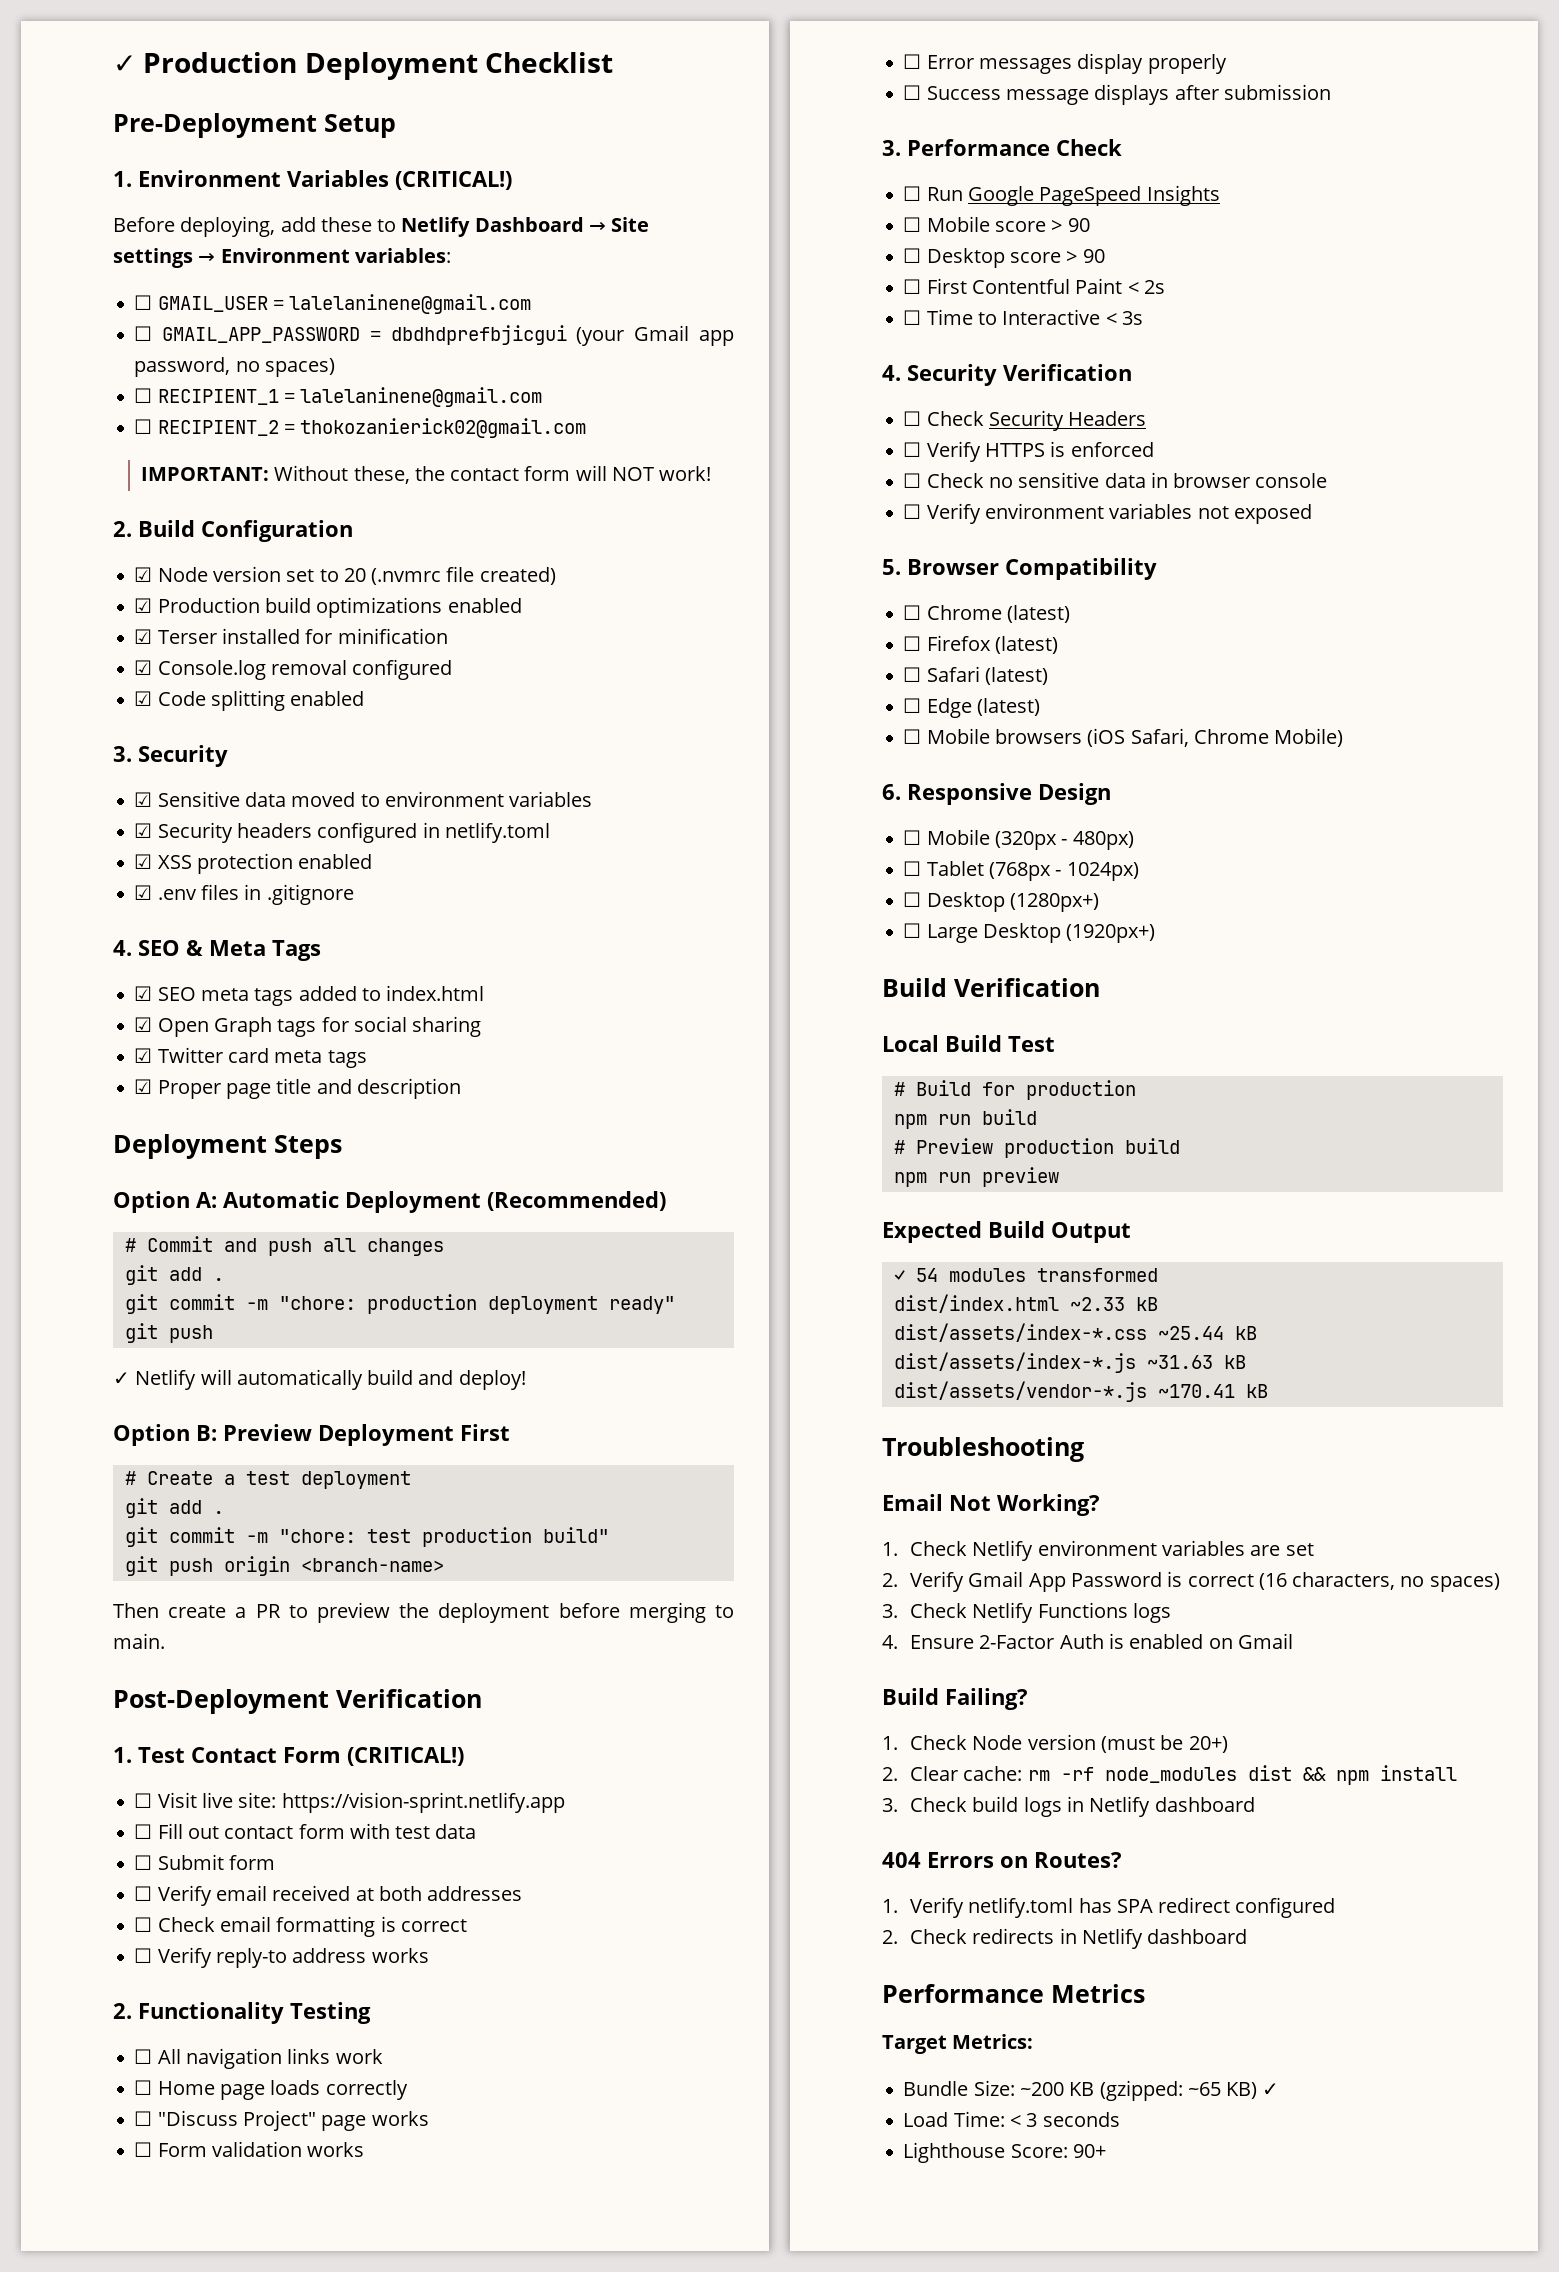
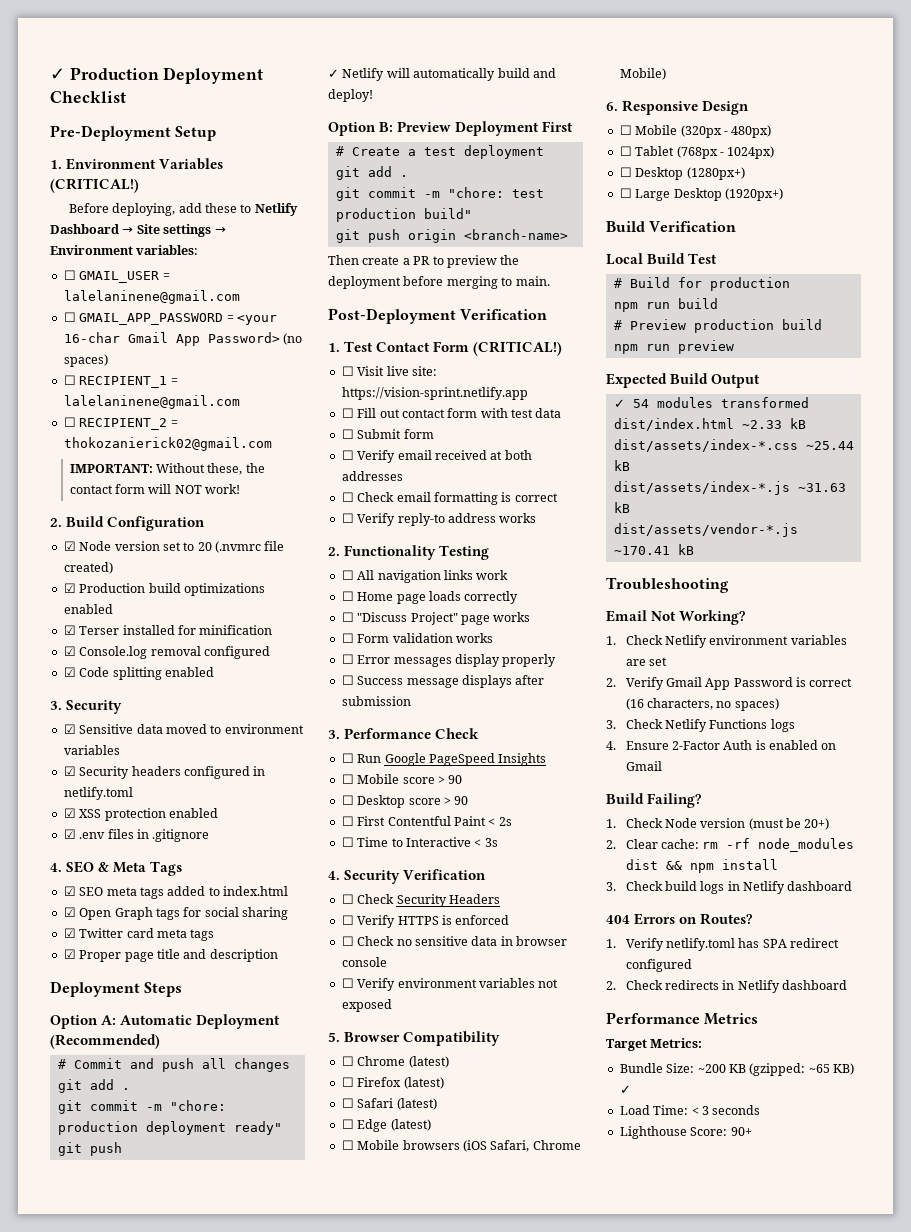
- ☐ GMAIL_APP_PASSWORD = dbdhdprefbjicgui (your Gmail app password, no spaces)
+ ☐ GMAIL_APP_PASSWORD = <your 16-char Gmail App Password> (no spaces)

